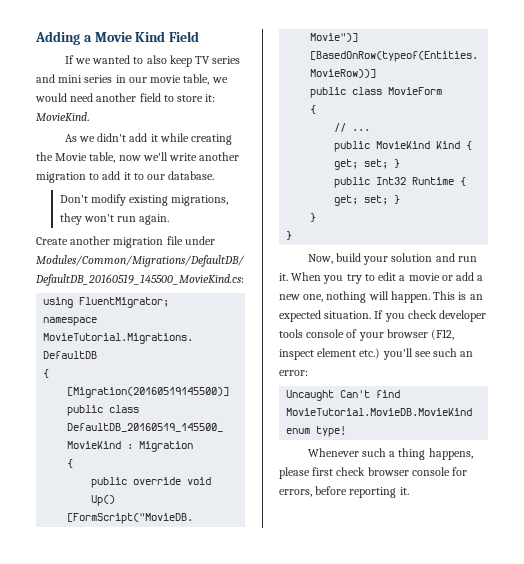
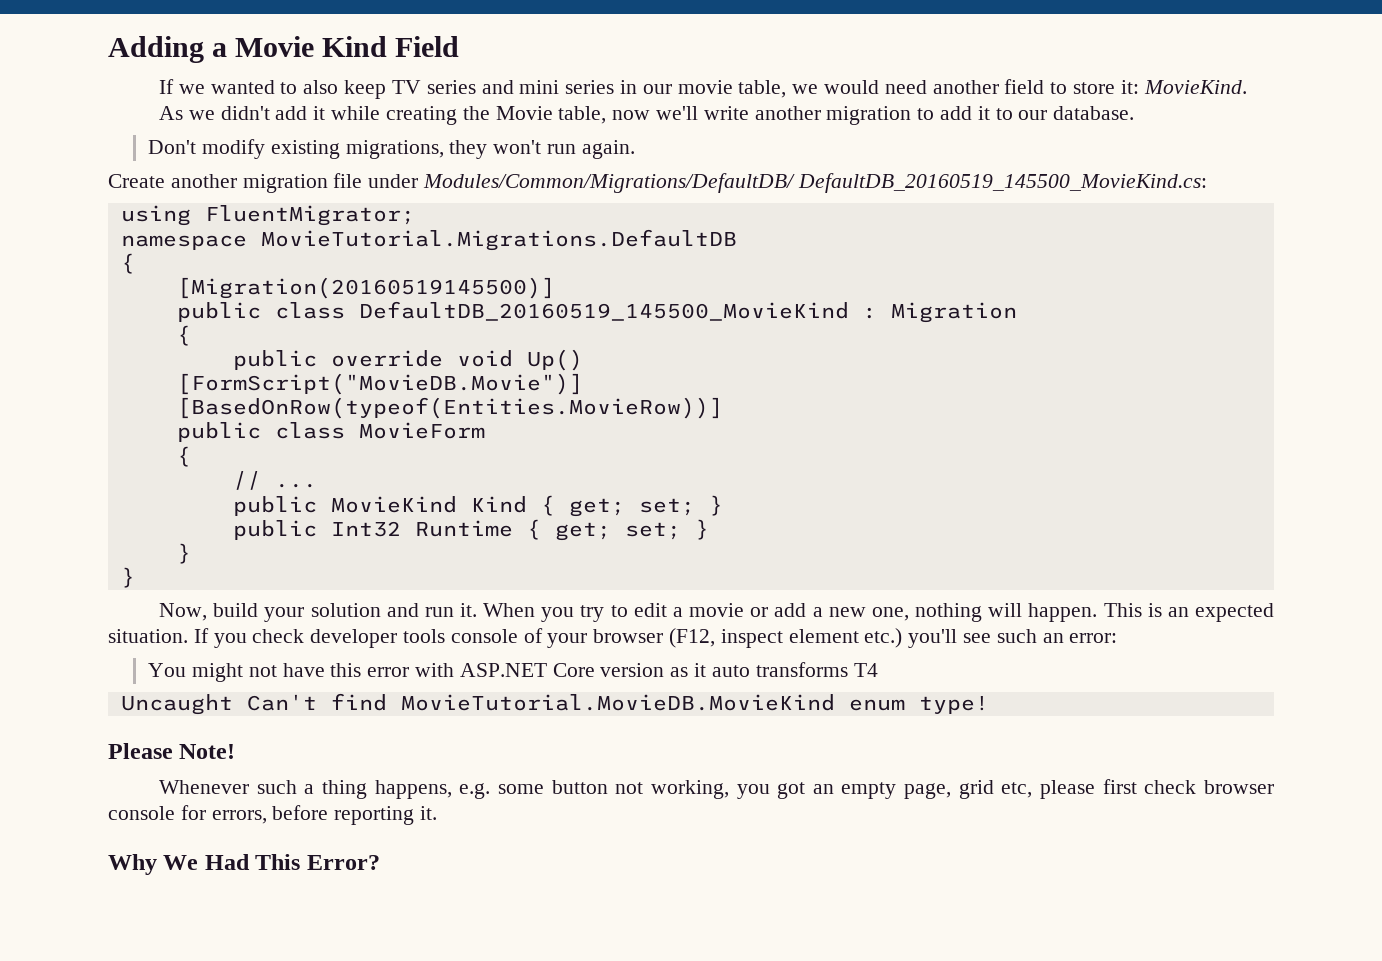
+ You might not have this error with ASP.NET Core version as it auto transforms T4
+ Please Note!
- Whenever such a thing happens, please first check browser console for errors, before reporting it.
+ Whenever such a thing happens, e.g. some button not working, you got an empty page, grid etc, please first check browser console for errors, before reporting it.
+ Why We Had This Error?

